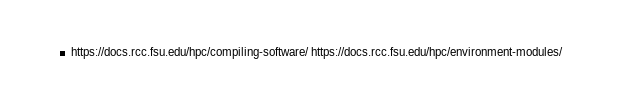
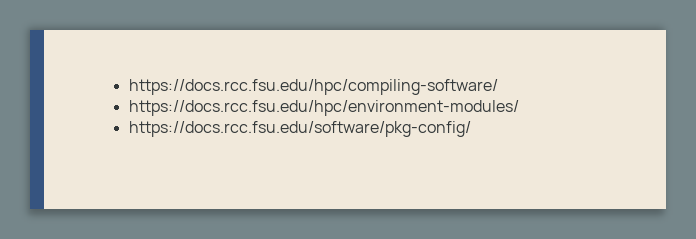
- https://docs.rcc.fsu.edu/hpc/compiling-software/ https://docs.rcc.fsu.edu/hpc/environment-modules/
+ https://docs.rcc.fsu.edu/hpc/compiling-software/
+ https://docs.rcc.fsu.edu/hpc/environment-modules/
+ https://docs.rcc.fsu.edu/software/pkg-config/

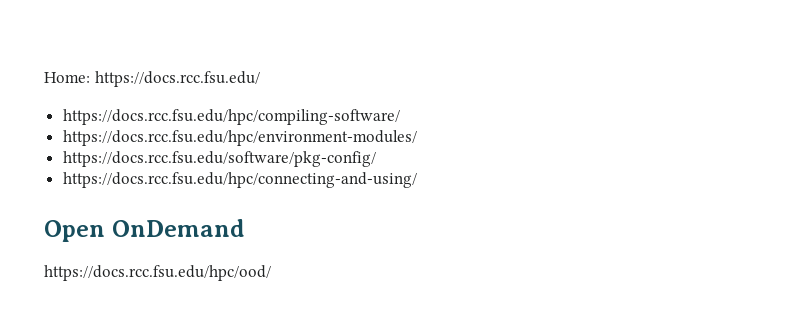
+ Home: https://docs.rcc.fsu.edu/
+ https://docs.rcc.fsu.edu/hpc/connecting-and-using/
+ Open OnDemand
+ https://docs.rcc.fsu.edu/hpc/ood/

